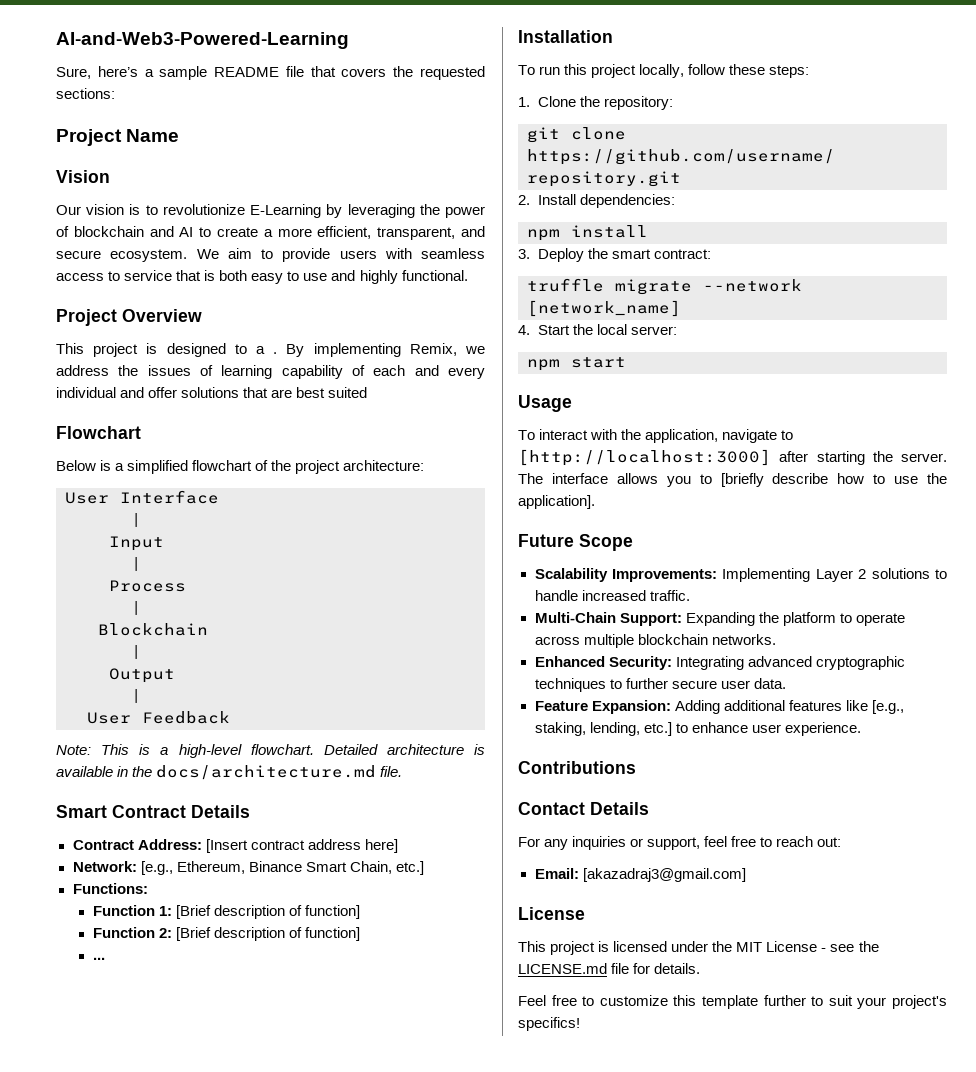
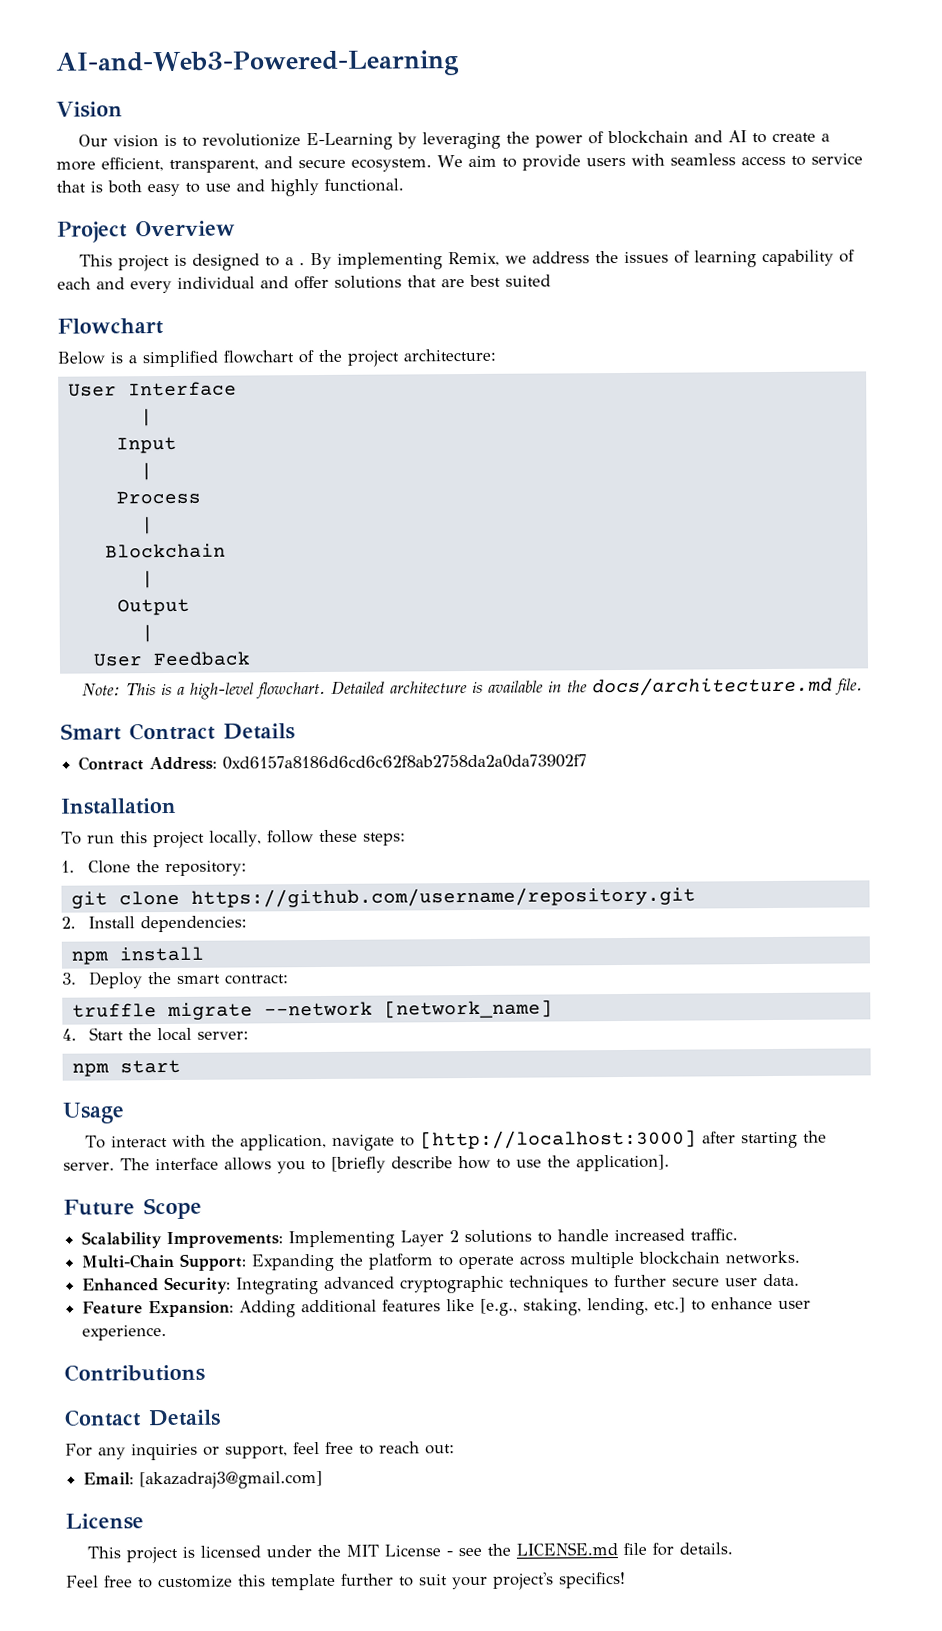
- Sure, here’s a sample README file that covers the requested sections:
- Project Name
- Contract Address: [Insert contract address here]
- Network: [e.g., Ethereum, Binance Smart Chain, etc.]
- Functions:
- Function 1: [Brief description of function]
- Function 2: [Brief description of function]
- ...
+ Contract Address: 0xd6157a8186d6cd6c62f8ab2758da2a0da73902f7

